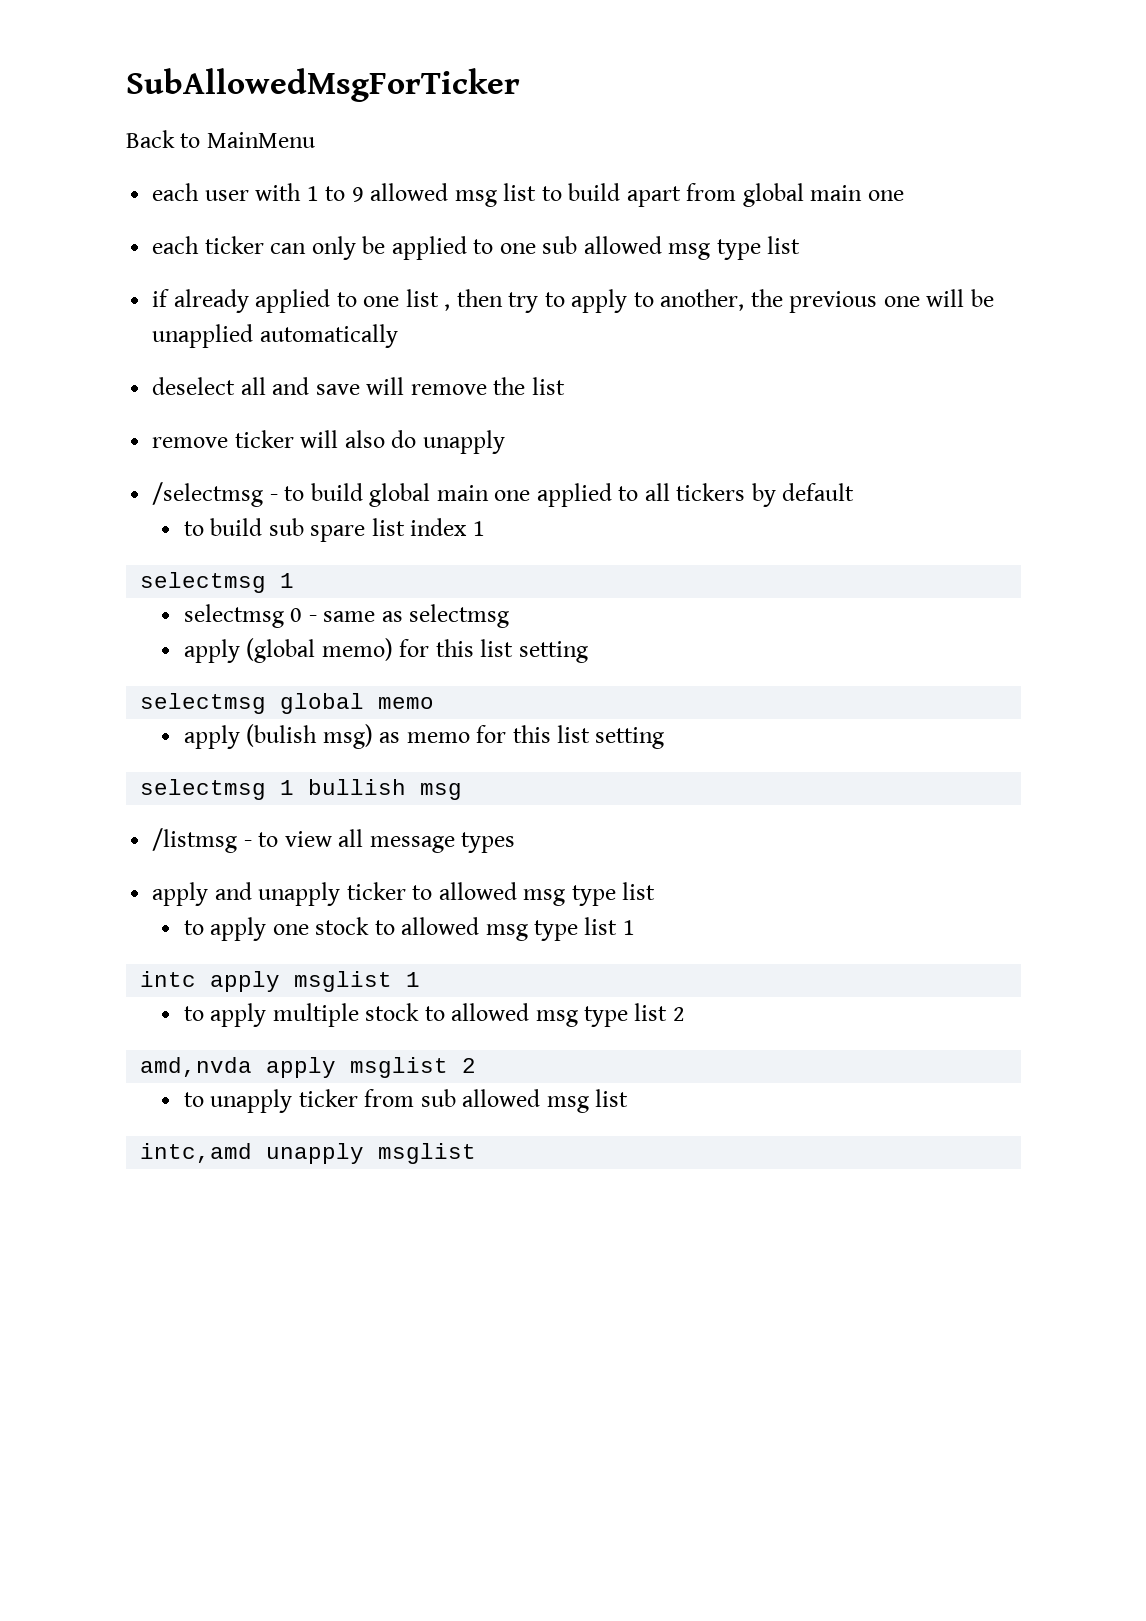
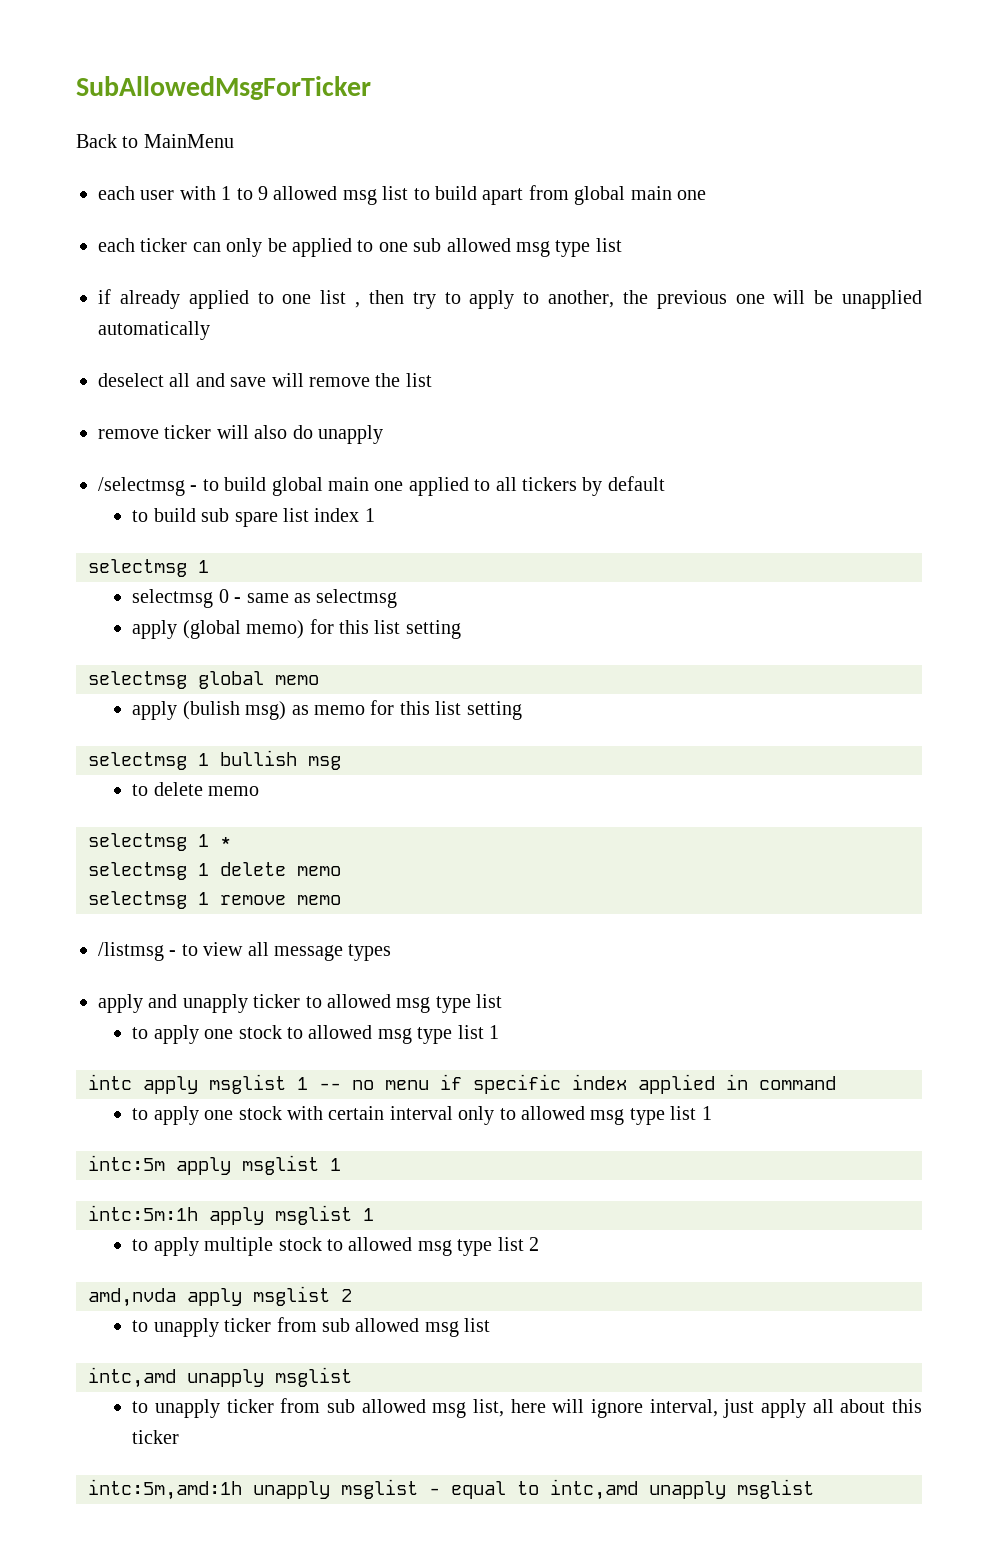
+ to delete memo
+ selectmsg 1 *
+ selectmsg 1 delete memo
+ selectmsg 1 remove memo
- intc apply msglist 1
+ intc apply msglist 1 -- no menu if specific index applied in command
+ to apply one stock with certain interval only to allowed msg type list 1
+ intc:5m apply msglist 1
+ intc:5m:1h apply msglist 1
+ to unapply ticker from sub allowed msg list, here will ignore interval, just apply all about this ticker
+ intc:5m,amd:1h unapply msglist - equal to intc,amd unapply msglist

